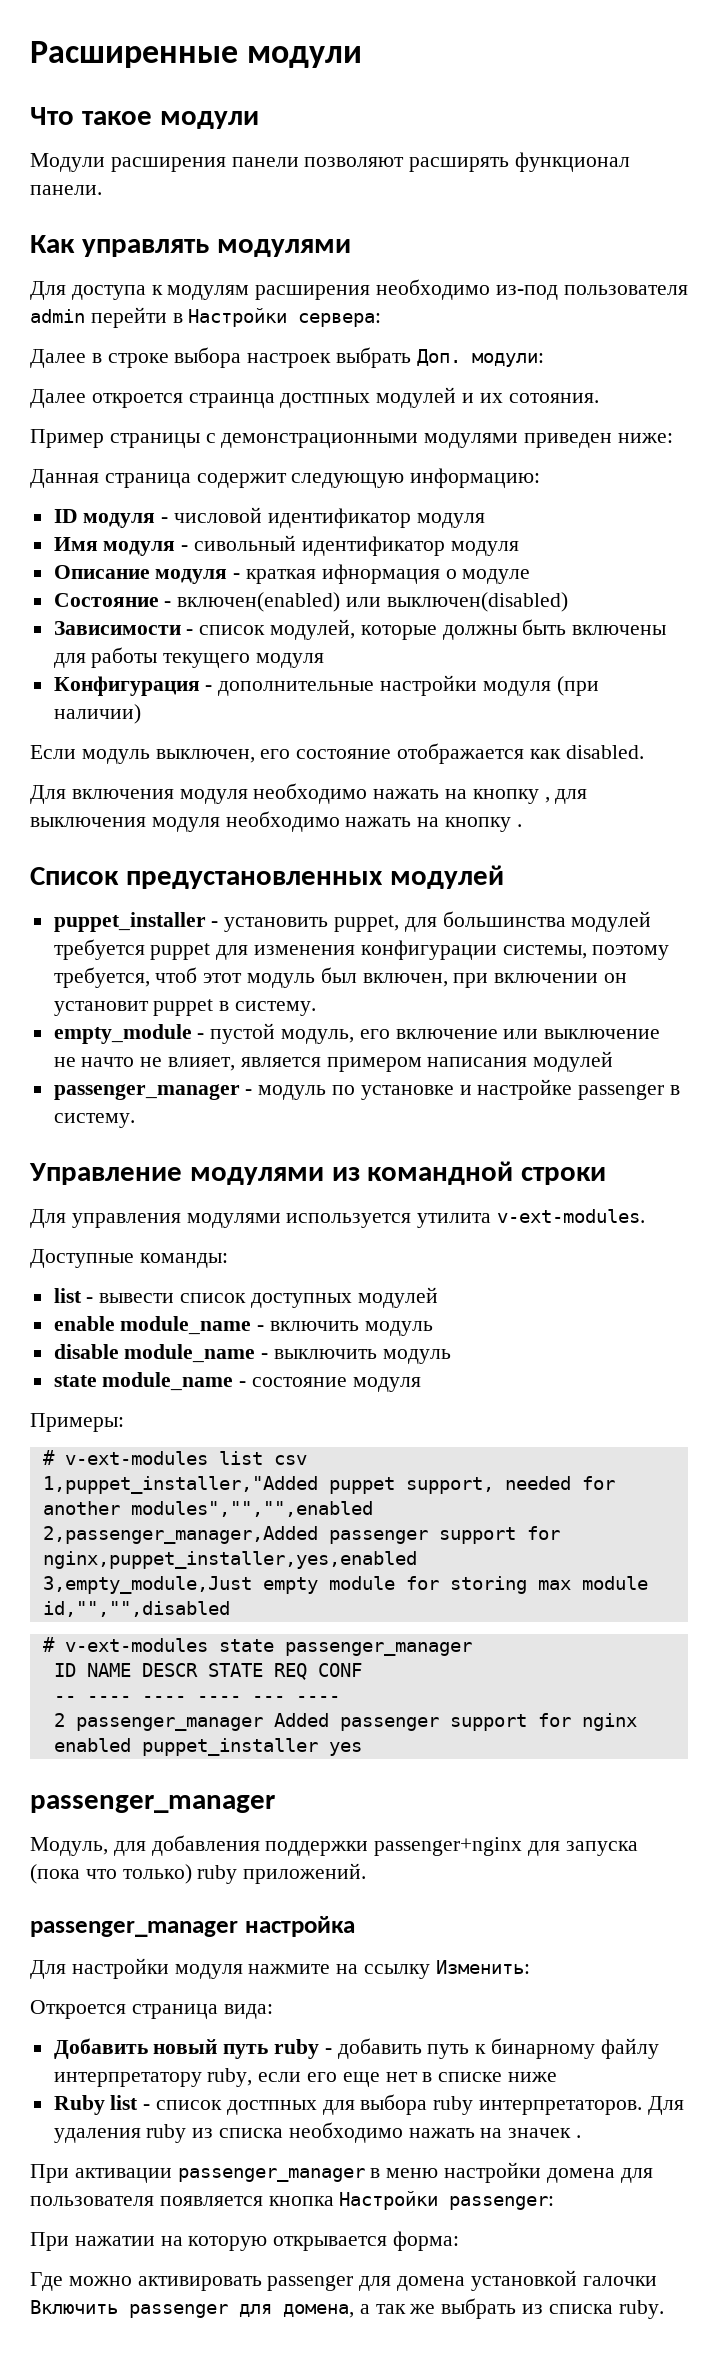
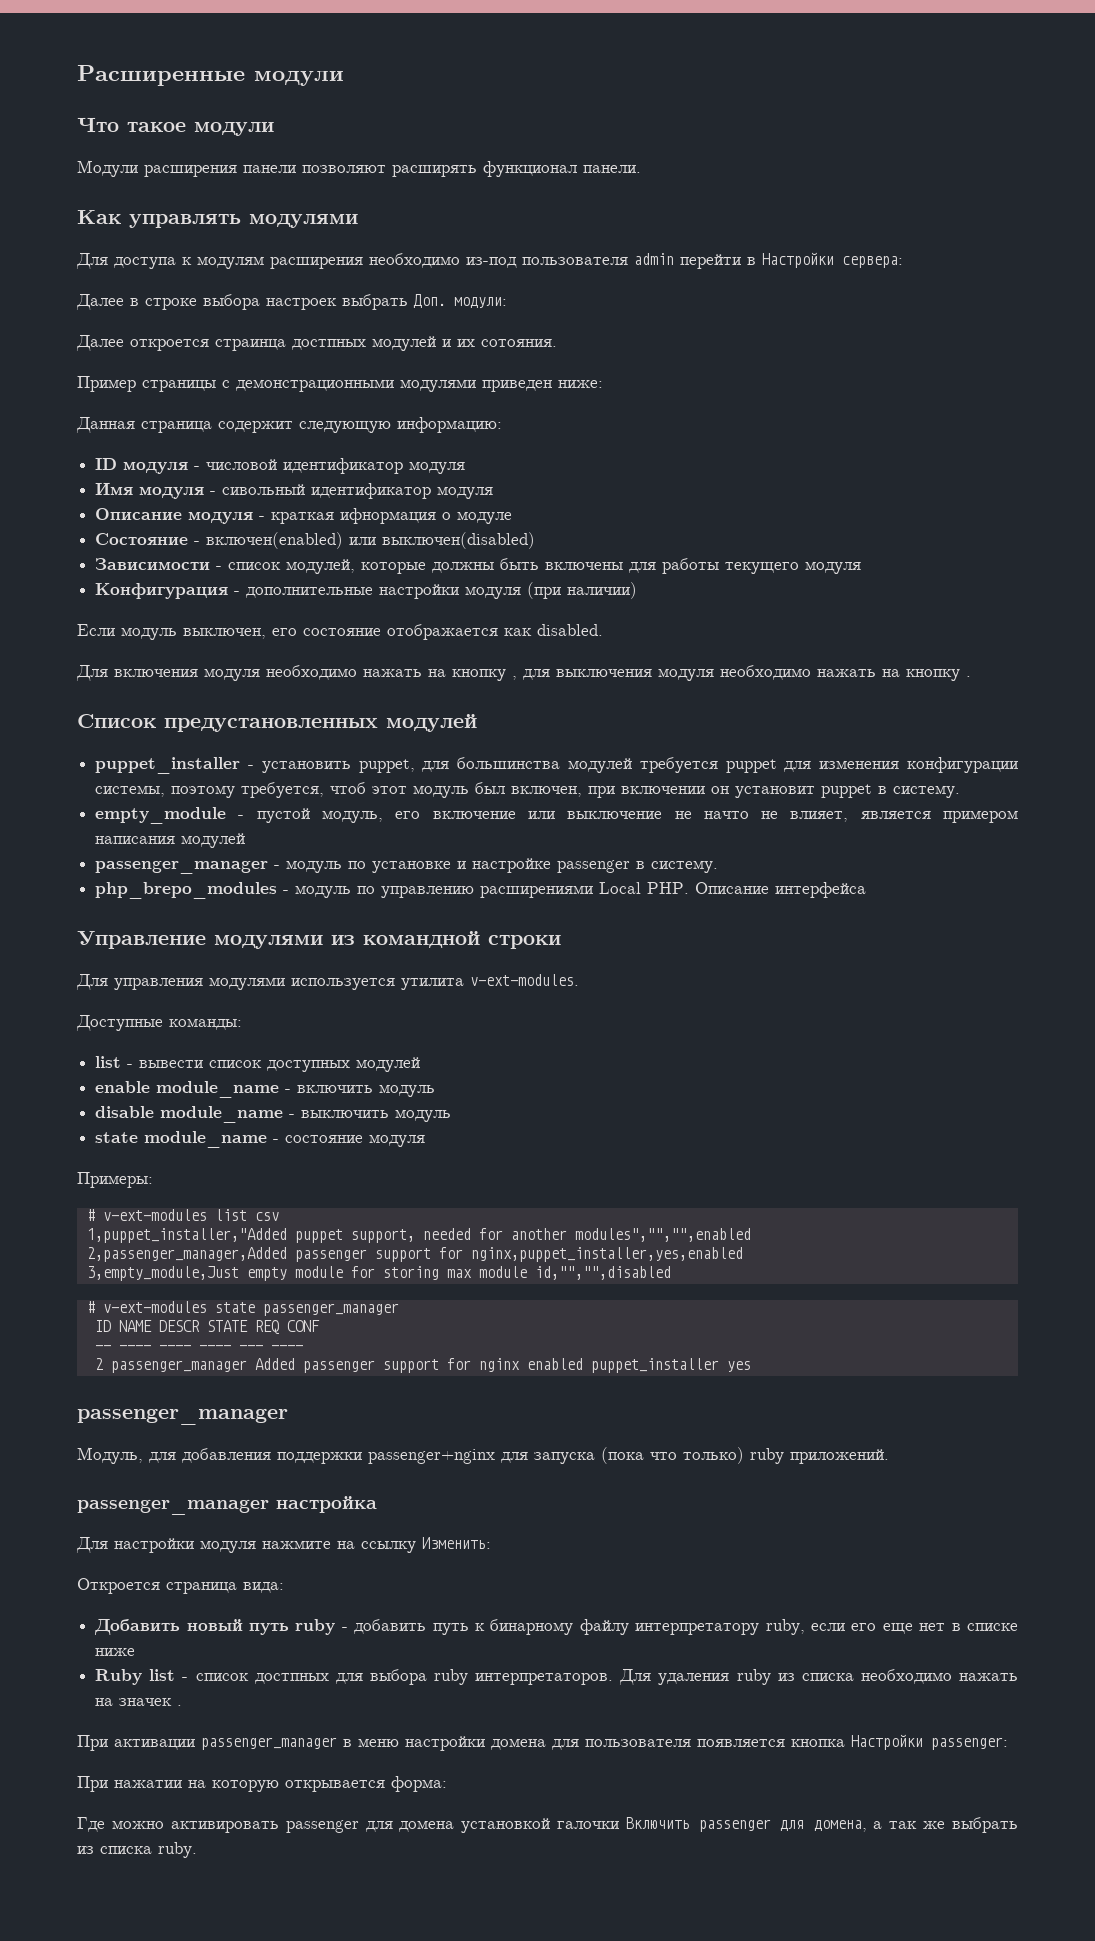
+ php_brepo_modules - модуль по управлению расширениями Local PHP. Описание интерфейса

